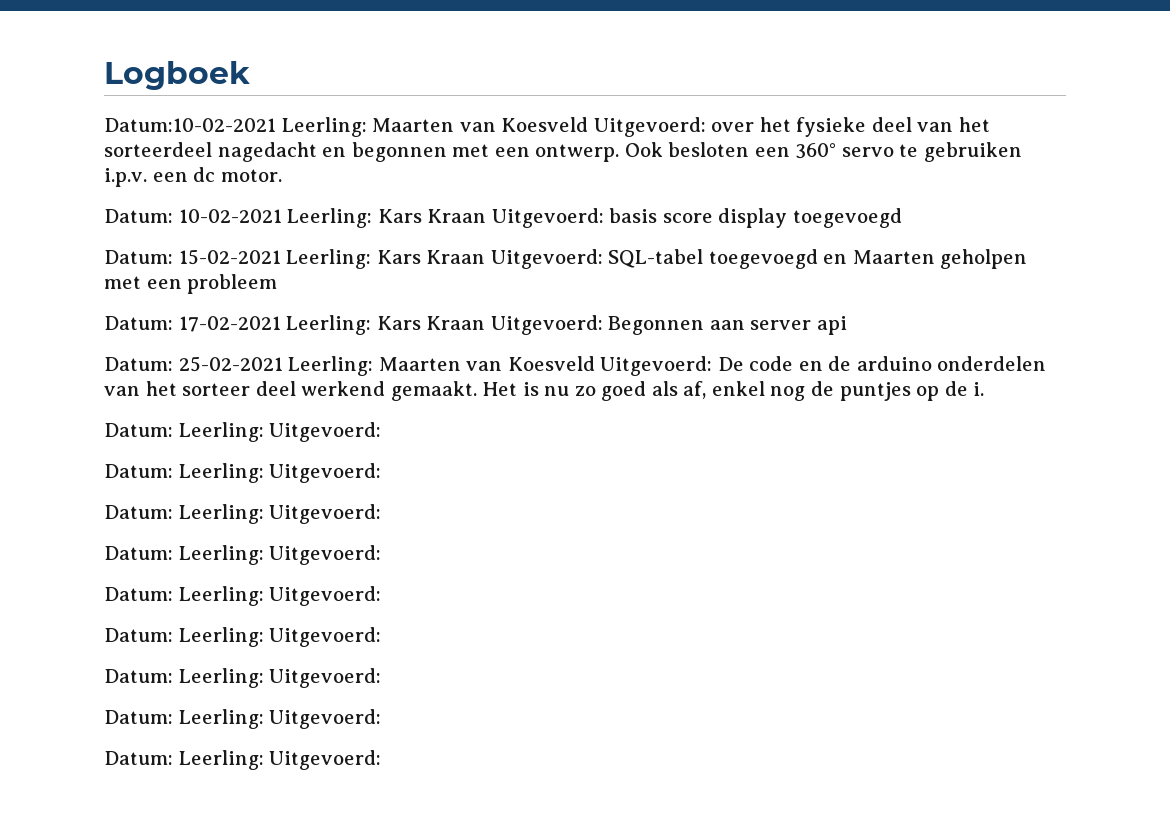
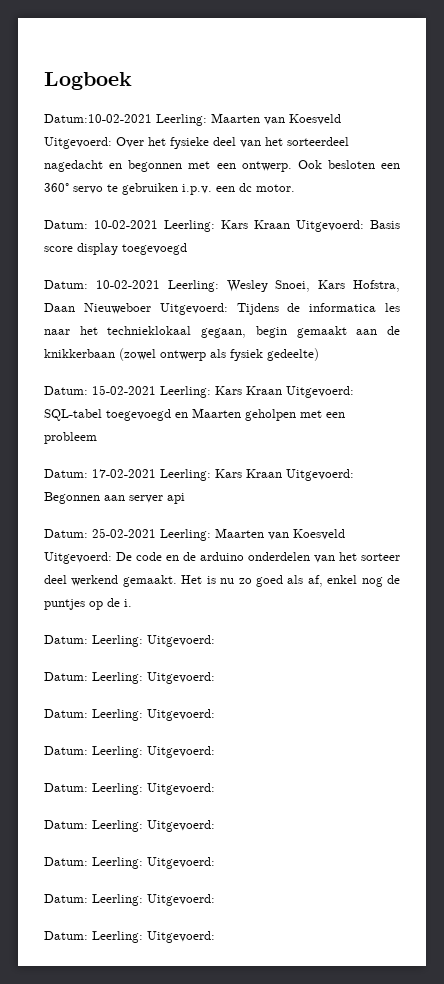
- Datum:10-02-2021 Leerling: Maarten van Koesveld Uitgevoerd: over het fysieke deel van het sorteerdeel nagedacht en begonnen met een ontwerp.
+ Datum:10-02-2021 Leerling: Maarten van Koesveld Uitgevoerd: Over het fysieke deel van het sorteerdeel nagedacht en begonnen met een ontwerp.
- Datum: 10-02-2021 Leerling: Kars Kraan Uitgevoerd: basis score display toegevoegd
+ Datum: 10-02-2021 Leerling: Kars Kraan Uitgevoerd: Basis score display toegevoegd
+ Datum: 10-02-2021 Leerling: Wesley Snoei, Kars Hofstra, Daan Nieuweboer Uitgevoerd: Tijdens de informatica les naar het technieklokaal gegaan, begin gemaakt aan de knikkerbaan (zowel ontwerp als fysiek gedeelte)

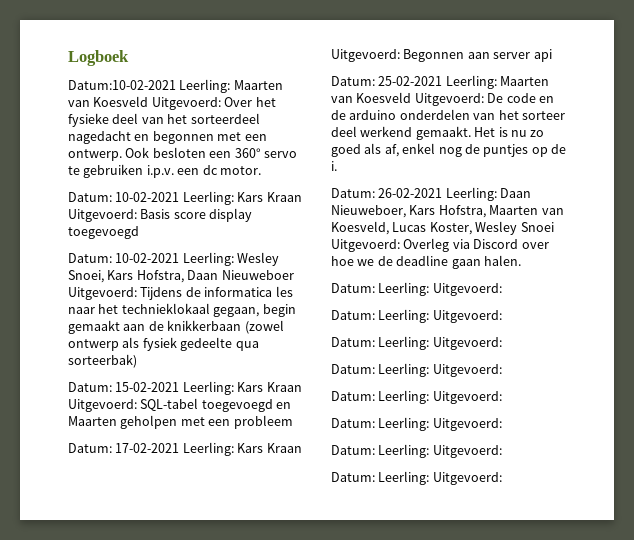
- Datum: 10-02-2021 Leerling: Wesley Snoei, Kars Hofstra, Daan Nieuweboer Uitgevoerd: Tijdens de informatica les naar het technieklokaal gegaan, begin gemaakt aan de knikkerbaan (zowel ontwerp als fysiek gedeelte)
+ Datum: 10-02-2021 Leerling: Wesley Snoei, Kars Hofstra, Daan Nieuweboer Uitgevoerd: Tijdens de informatica les naar het technieklokaal gegaan, begin gemaakt aan de knikkerbaan (zowel ontwerp als fysiek gedeelte qua sorteerbak)
  Het is nu zo goed als af, enkel nog de puntjes op de i.
- Datum: Leerling: Uitgevoerd:
+ Datum: 26-02-2021 Leerling: Daan Nieuweboer, Kars Hofstra, Maarten van Koesveld, Lucas Koster, Wesley Snoei Uitgevoerd: Overleg via Discord over hoe we de deadline gaan halen.

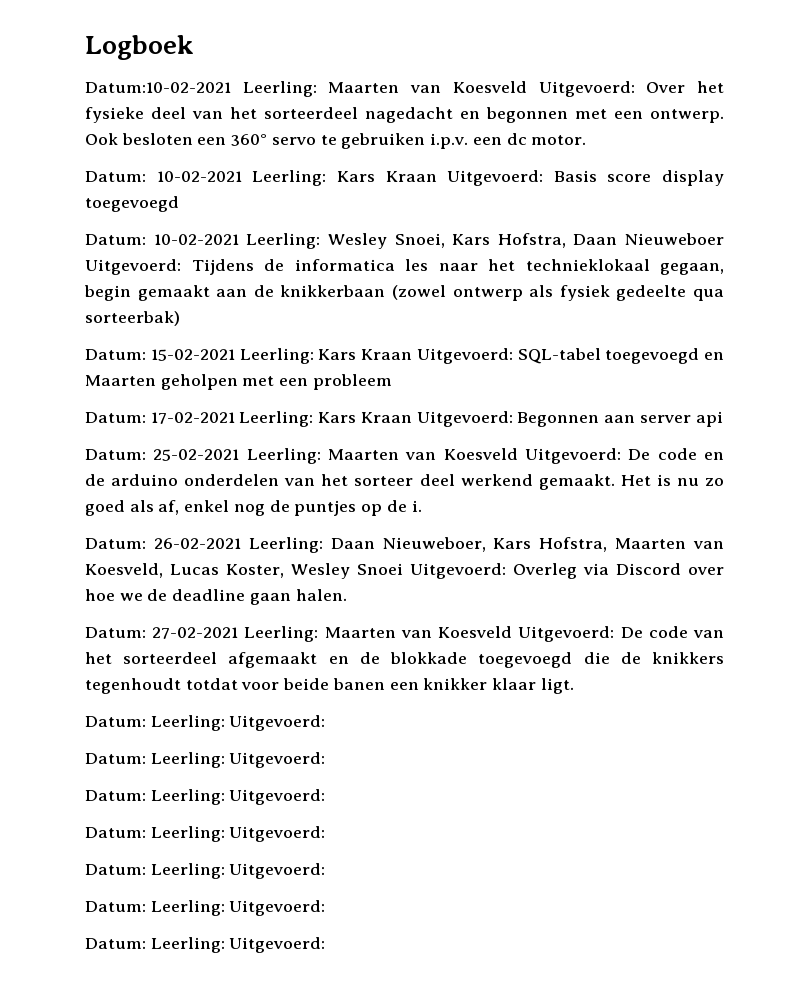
  Datum: 26-02-2021 Leerling: Daan Nieuweboer, Kars Hofstra, Maarten van Koesveld, Lucas Koster, Wesley Snoei Uitgevoerd: Overleg via Discord over hoe we de deadline gaan halen.
- Datum: Leerling: Uitgevoerd:
+ Datum: 27-02-2021 Leerling: Maarten van Koesveld Uitgevoerd: De code van het sorteerdeel afgemaakt en de blokkade toegevoegd die de knikkers tegenhoudt totdat voor beide banen een knikker klaar ligt.

